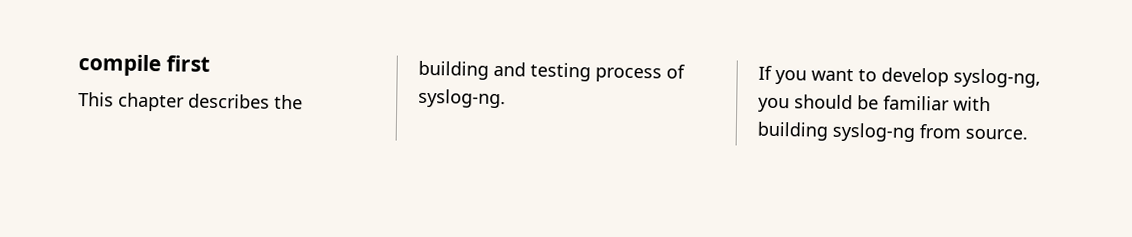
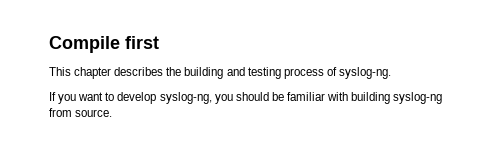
- compile first
+ Compile first

